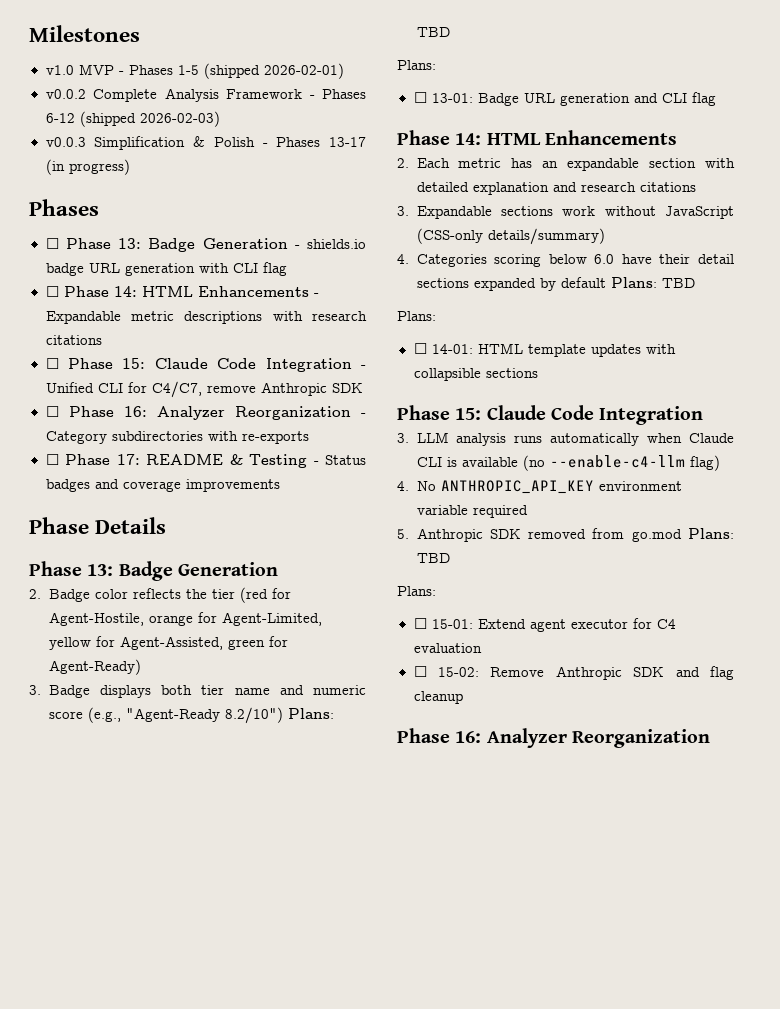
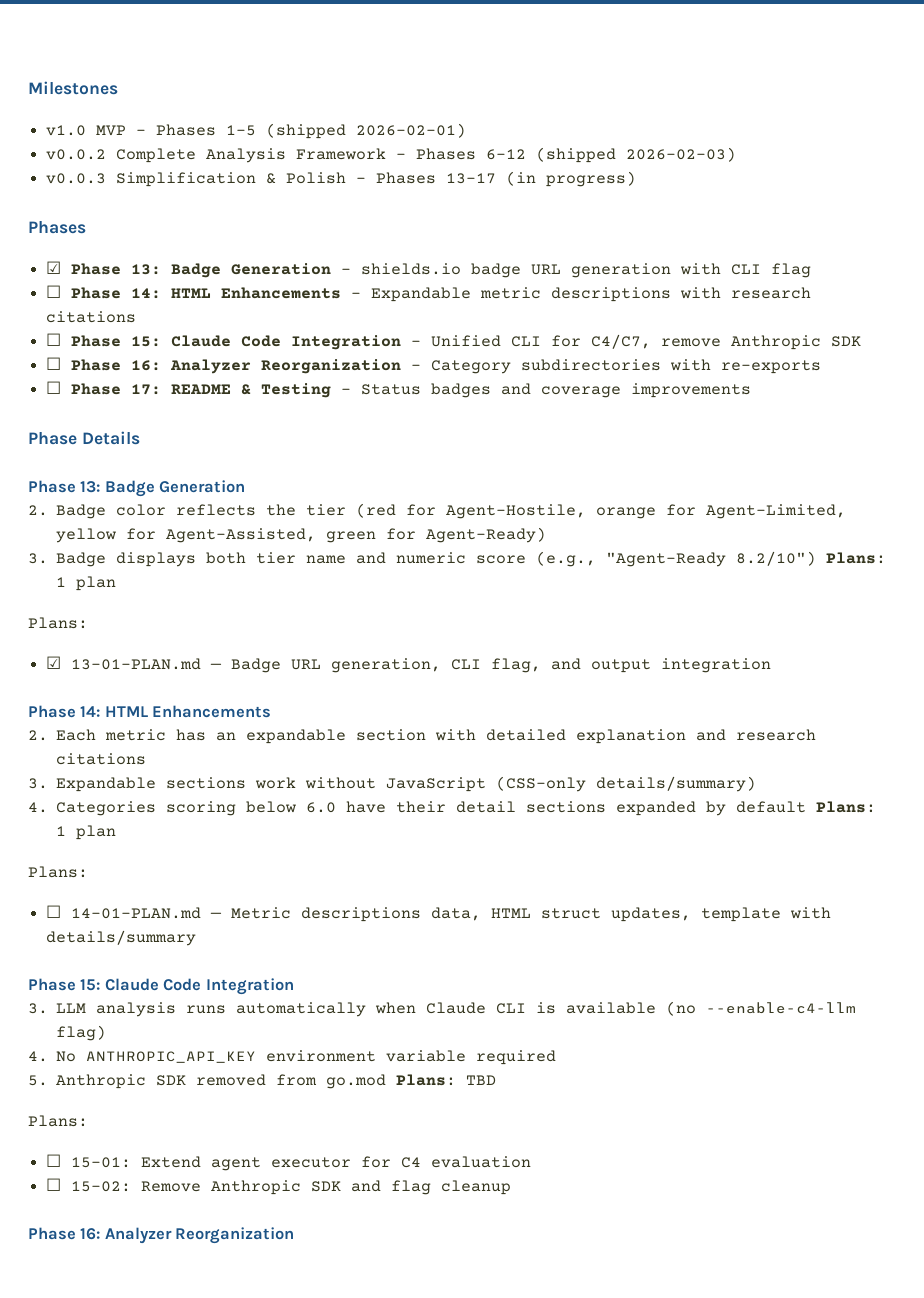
- ☐ Phase 13: Badge Generation - shields.io badge URL generation with CLI flag
+ ☑ Phase 13: Badge Generation - shields.io badge URL generation with CLI flag
- 3. Badge displays both tier name and numeric score (e.g., "Agent-Ready 8.2/10") Plans: TBD
+ 3. Badge displays both tier name and numeric score (e.g., "Agent-Ready 8.2/10") Plans: 1 plan
  Plans:
- ☐ 13-01: Badge URL generation and CLI flag
+ ☑ 13-01-PLAN.md — Badge URL generation, CLI flag, and output integration
- 4. Categories scoring below 6.0 have their detail sections expanded by default Plans: TBD
+ 4. Categories scoring below 6.0 have their detail sections expanded by default Plans: 1 plan
  Plans:
- ☐ 14-01: HTML template updates with collapsible sections
+ ☐ 14-01-PLAN.md — Metric descriptions data, HTML struct updates, template with details/summary

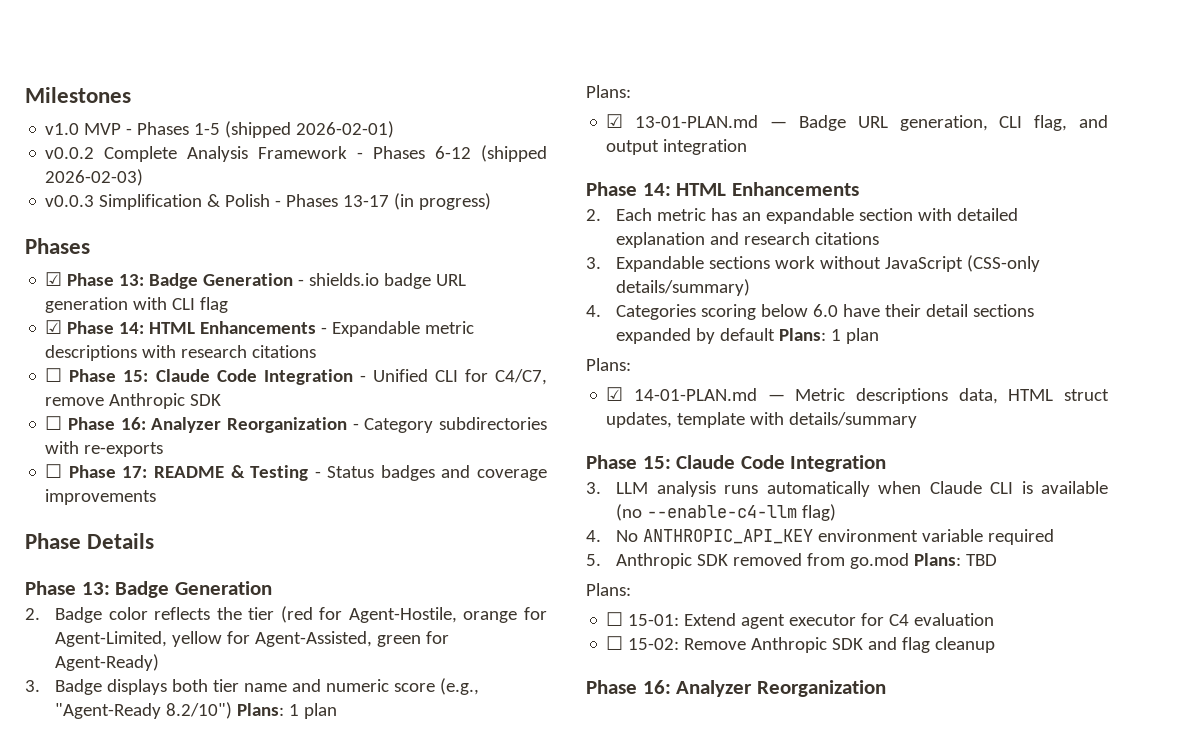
- ☐ Phase 14: HTML Enhancements - Expandable metric descriptions with research citations
+ ☑ Phase 14: HTML Enhancements - Expandable metric descriptions with research citations
- ☐ 14-01-PLAN.md — Metric descriptions data, HTML struct updates, template with details/summary
+ ☑ 14-01-PLAN.md — Metric descriptions data, HTML struct updates, template with details/summary

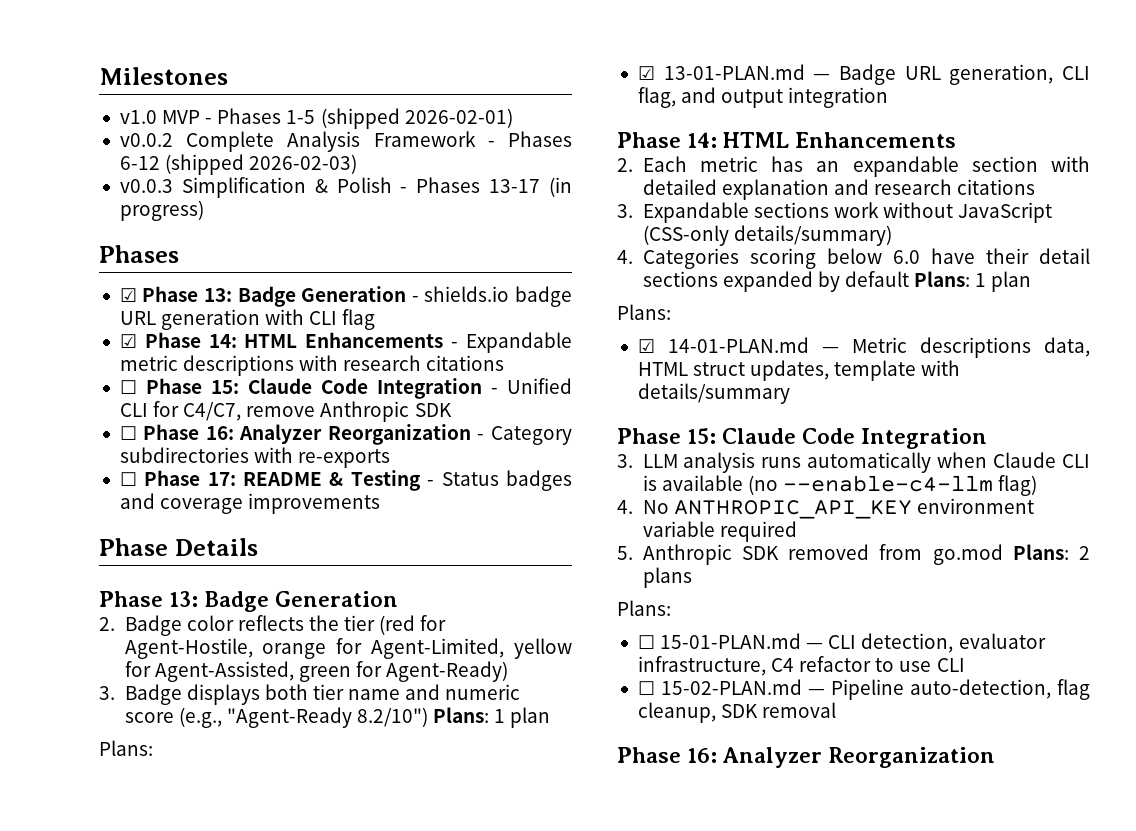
- 5. Anthropic SDK removed from go.mod Plans: TBD
+ 5. Anthropic SDK removed from go.mod Plans: 2 plans
- ☐ 15-01: Extend agent executor for C4 evaluation
- ☐ 15-02: Remove Anthropic SDK and flag cleanup
+ ☐ 15-01-PLAN.md — CLI detection, evaluator infrastructure, C4 refactor to use CLI
+ ☐ 15-02-PLAN.md — Pipeline auto-detection, flag cleanup, SDK removal

